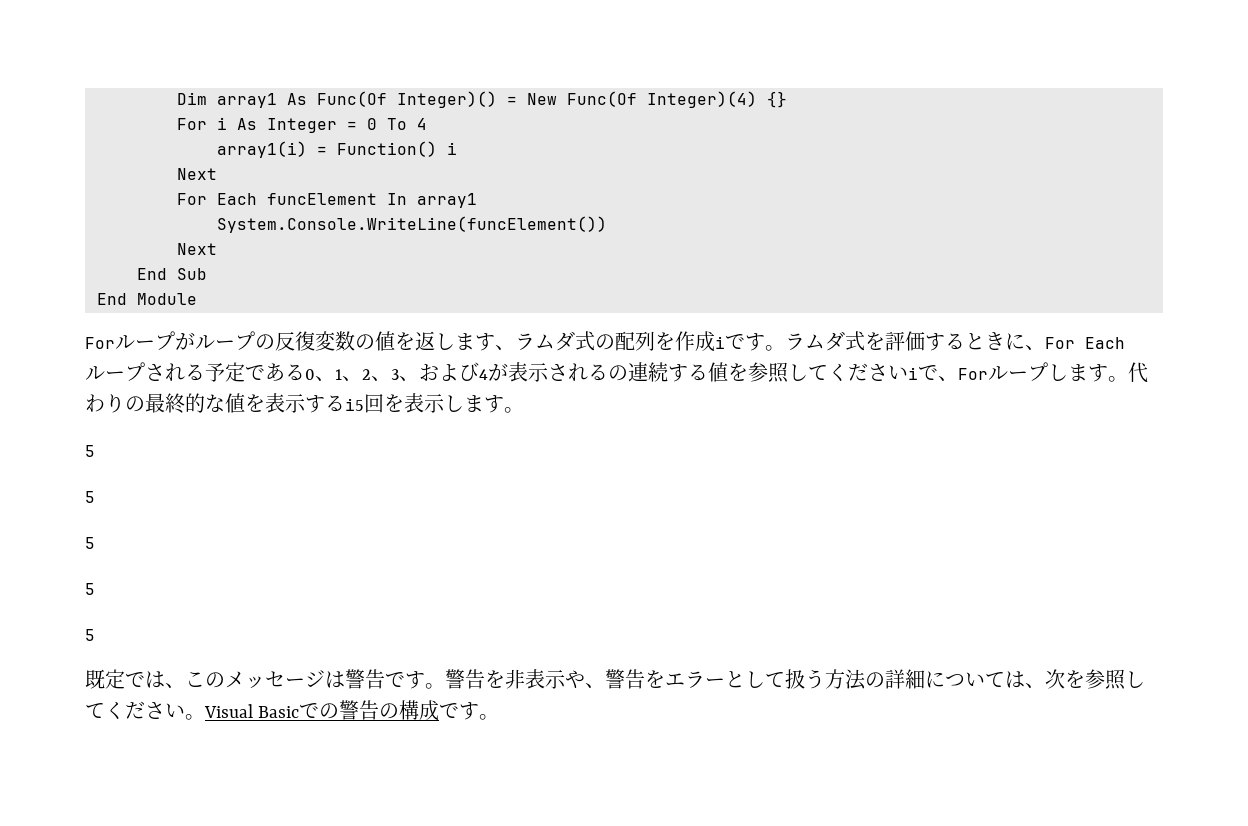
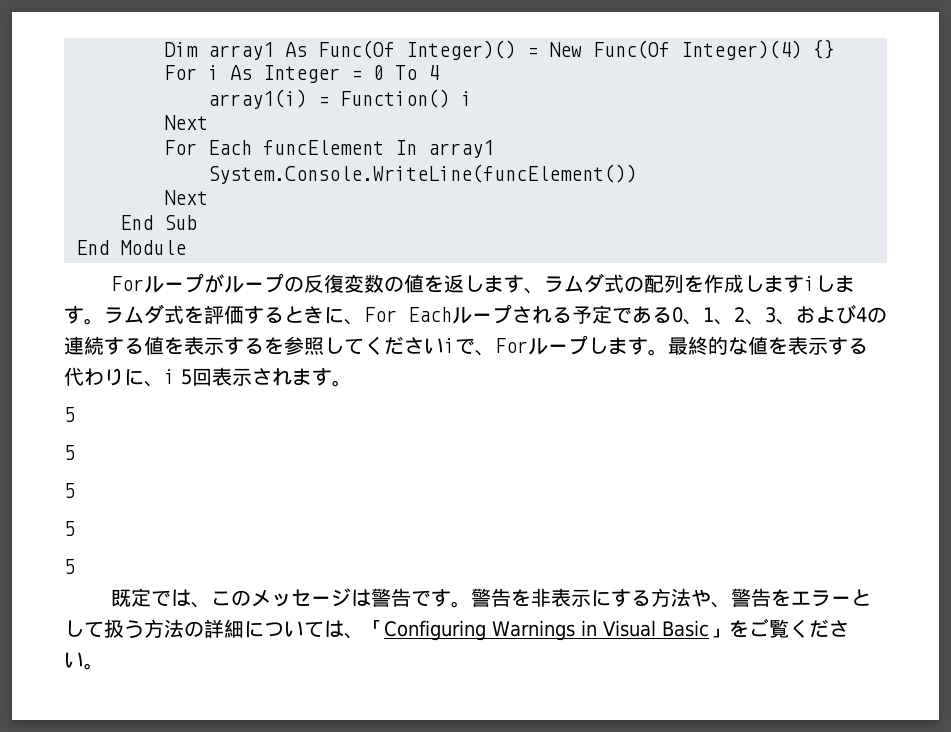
- Forループがループの反復変数の値を返します、ラムダ式の配列を作成iです。
+ Forループがループの反復変数の値を返します、ラムダ式の配列を作成しますiします。
- ラムダ式を評価するときに、For Eachループされる予定である0、1、2、3、および4が表示されるの連続する値を参照してくださいiで、Forループします。
+ ラムダ式を評価するときに、For Eachループされる予定である0、1、2、3、および4の連続する値を表示するを参照してくださいiで、Forループします。
- 代わりの最終的な値を表示するi5回を表示します。
+ 最終的な値を表示する代わりに、i 5回表示されます。
- 警告を非表示や、警告をエラーとして扱う方法の詳細については、次を参照してください。Visual Basicでの警告の構成です。
+ 警告を非表示にする方法や、警告をエラーとして扱う方法の詳細については、「Configuring Warnings in Visual Basic」をご覧ください。

